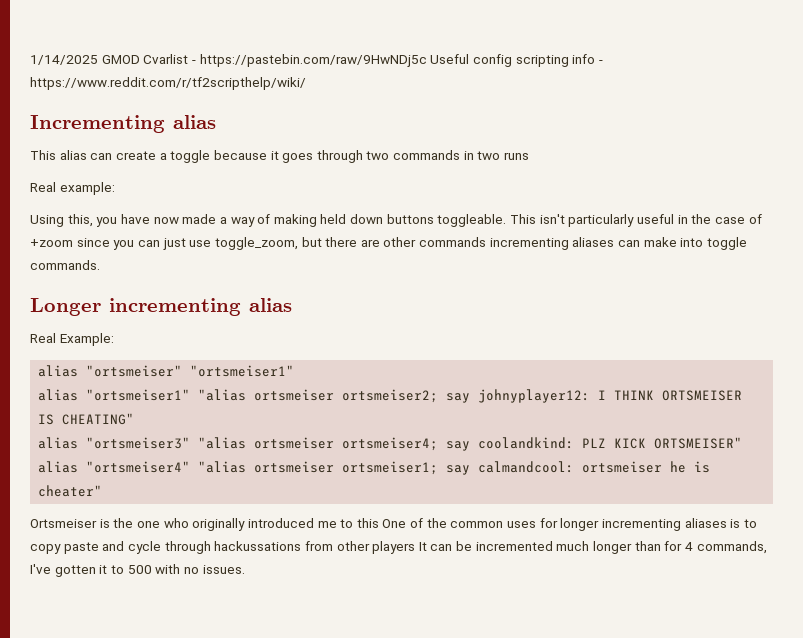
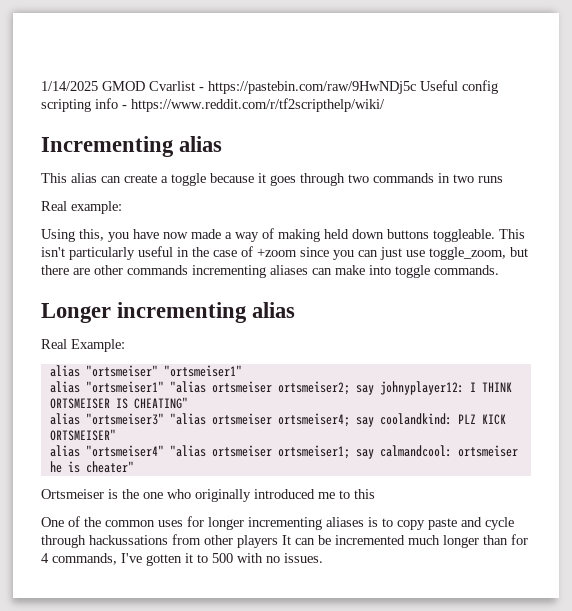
- Ortsmeiser is the one who originally introduced me to this One of the common uses for longer incrementing aliases is to copy paste and cycle through hackussations from other players It can be incremented much longer than for 4 commands, I've gotten it to 500 with no issues.
+ Ortsmeiser is the one who originally introduced me to this
+ One of the common uses for longer incrementing aliases is to copy paste and cycle through hackussations from other players It can be incremented much longer than for 4 commands, I've gotten it to 500 with no issues.

